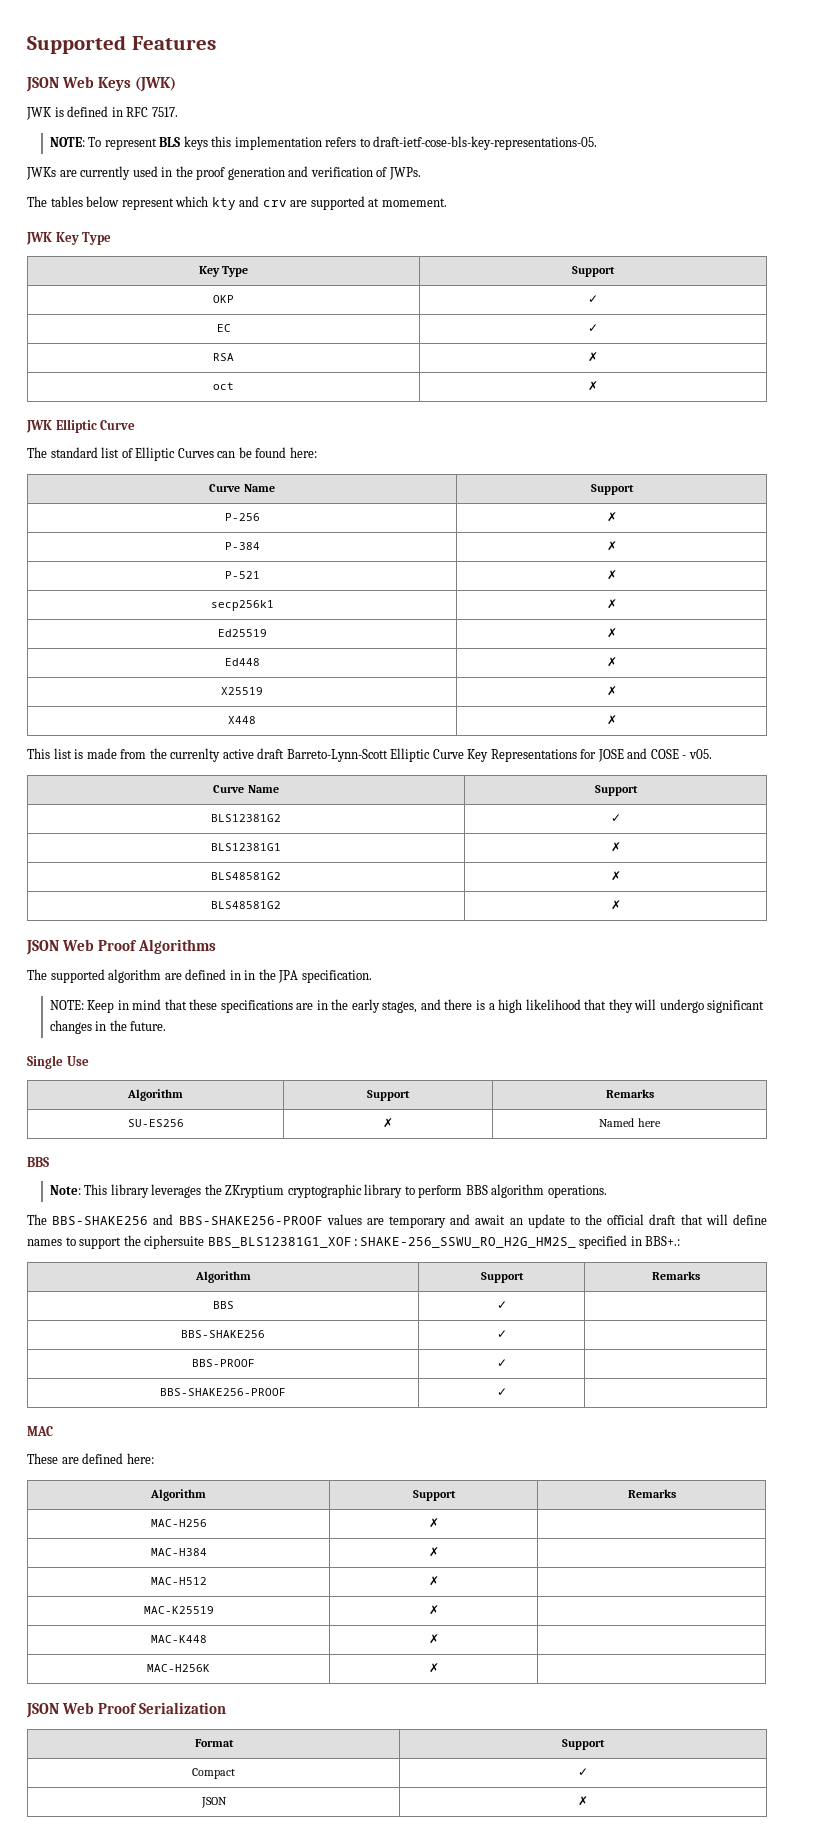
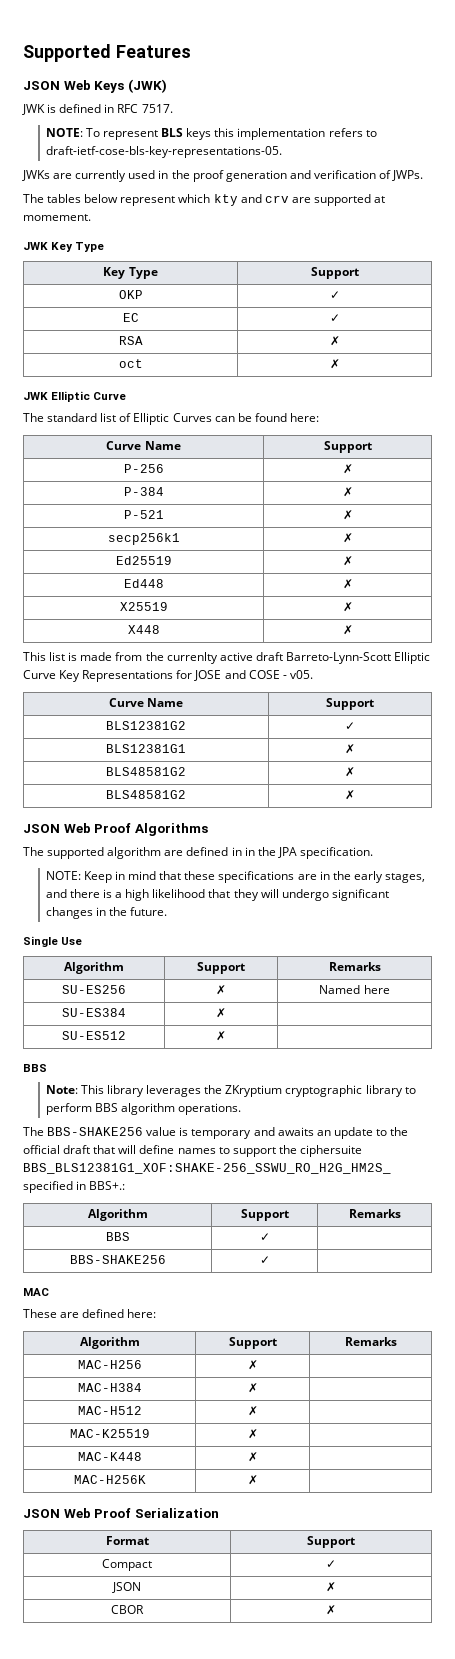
+ SU-ES384 | ✗ |
+ SU-ES512 | ✗ |
- The BBS-SHAKE256 and BBS-SHAKE256-PROOF values are temporary and await an update to the official draft that will define names to support the ciphersuite BBS_BLS12381G1_XOF:SHAKE-256_SSWU_RO_H2G_HM2S_ specified in BBS+.:
+ The BBS-SHAKE256 value is temporary and awaits an update to the official draft that will define names to support the ciphersuite BBS_BLS12381G1_XOF:SHAKE-256_SSWU_RO_H2G_HM2S_ specified in BBS+.:
- BBS-PROOF | ✓ |
- BBS-SHAKE256-PROOF | ✓ |
+ CBOR | ✗

